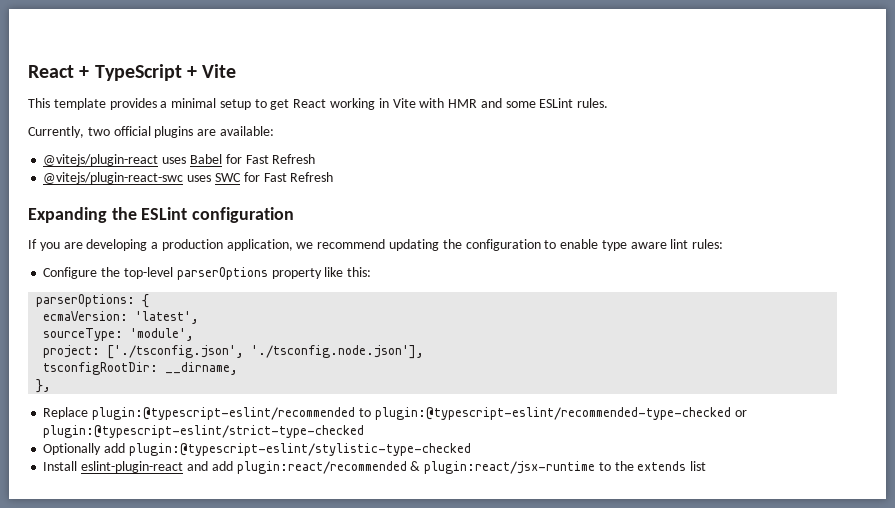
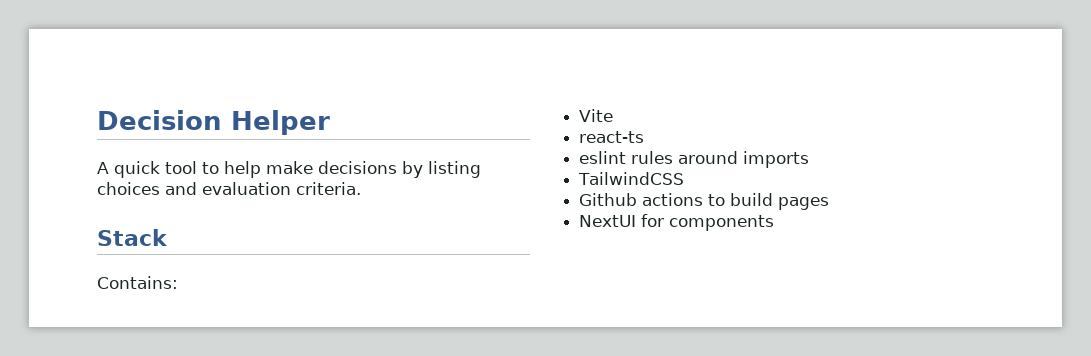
- React + TypeScript + Vite
- This template provides a minimal setup to get React working in Vite with HMR and some ESLint rules.
- Currently, two official plugins are available:
- @vitejs/plugin-react uses Babel for Fast Refresh
- @vitejs/plugin-react-swc uses SWC for Fast Refresh
- Expanding the ESLint configuration
- If you are developing a production application, we recommend updating the configuration to enable type aware lint rules:
- Configure the top-level parserOptions property like this:
- parserOptions: {
- ecmaVersion: 'latest',
- sourceType: 'module',
- project: ['./tsconfig.json', './tsconfig.node.json'],
- tsconfigRootDir: __dirname,
- },
- Replace plugin:@typescript-eslint/recommended to plugin:@typescript-eslint/recommended-type-checked or plugin:@typescript-eslint/strict-type-checked
- Optionally add plugin:@typescript-eslint/stylistic-type-checked
- Install eslint-plugin-react and add plugin:react/recommended & plugin:react/jsx-runtime to the extends list
+ Decision Helper
+ A quick tool to help make decisions by listing choices and evaluation criteria.
+ Stack
+ Contains:
+ Vite
+ react-ts
+ eslint rules around imports
+ TailwindCSS
+ Github actions to build pages
+ NextUI for components

